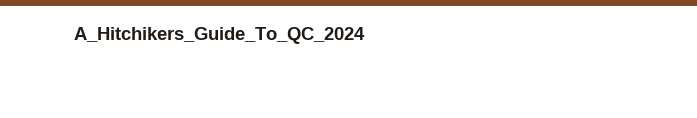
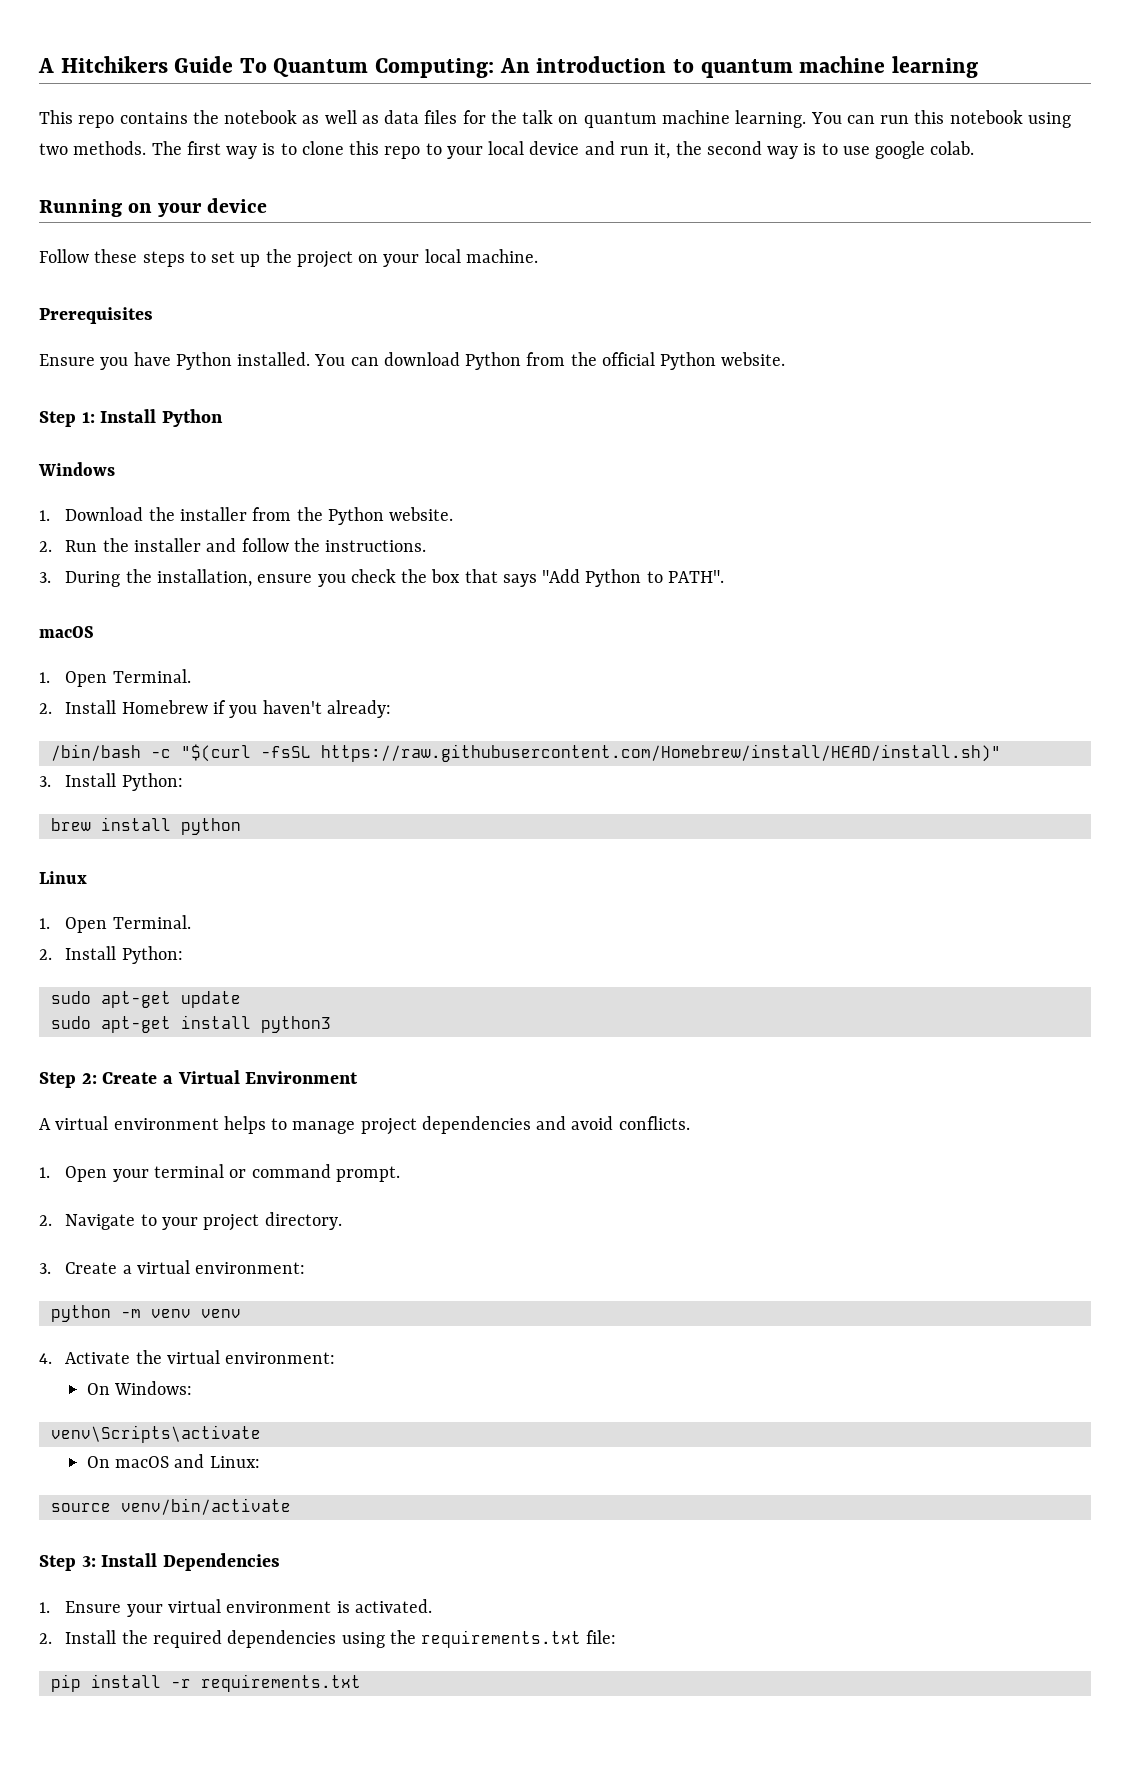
- A_Hitchikers_Guide_To_QC_2024
+ A Hitchikers Guide To Quantum Computing: An introduction to quantum machine learning
+ This repo contains the notebook as well as data files for the talk on quantum machine learning. You can run this notebook using two methods. The first way is to clone this repo to your local device and run it, the second way is to use google colab.
+ Running on your device
+ Follow these steps to set up the project on your local machine.
+ Prerequisites
+ Ensure you have Python installed. You can download Python from the official Python website.
+ Step 1: Install Python
+ Windows
+ 1. Download the installer from the Python website.
+ 2. Run the installer and follow the instructions.
+ 3. During the installation, ensure you check the box that says "Add Python to PATH".
+ macOS
+ 1. Open Terminal.
+ 2. Install Homebrew if you haven't already:
+ /bin/bash -c "$(curl -fsSL https://raw.githubusercontent.com/Homebrew/install/HEAD/install.sh)"
+ 3. Install Python:
+ brew install python
+ Linux
+ 1. Open Terminal.
+ 2. Install Python:
+ sudo apt-get update
+ sudo apt-get install python3
+ Step 2: Create a Virtual Environment
+ A virtual environment helps to manage project dependencies and avoid conflicts.
+ 1. Open your terminal or command prompt.
+ 2. Navigate to your project directory.
+ 3. Create a virtual environment:
+ python -m venv venv
+ 4. Activate the virtual environment:
+ On Windows:
+ venv\Scripts\activate
+ On macOS and Linux:
+ source venv/bin/activate
+ Step 3: Install Dependencies
+ 1. Ensure your virtual environment is activated.
+ 2. Install the required dependencies using the requirements.txt file:
+ pip install -r requirements.txt

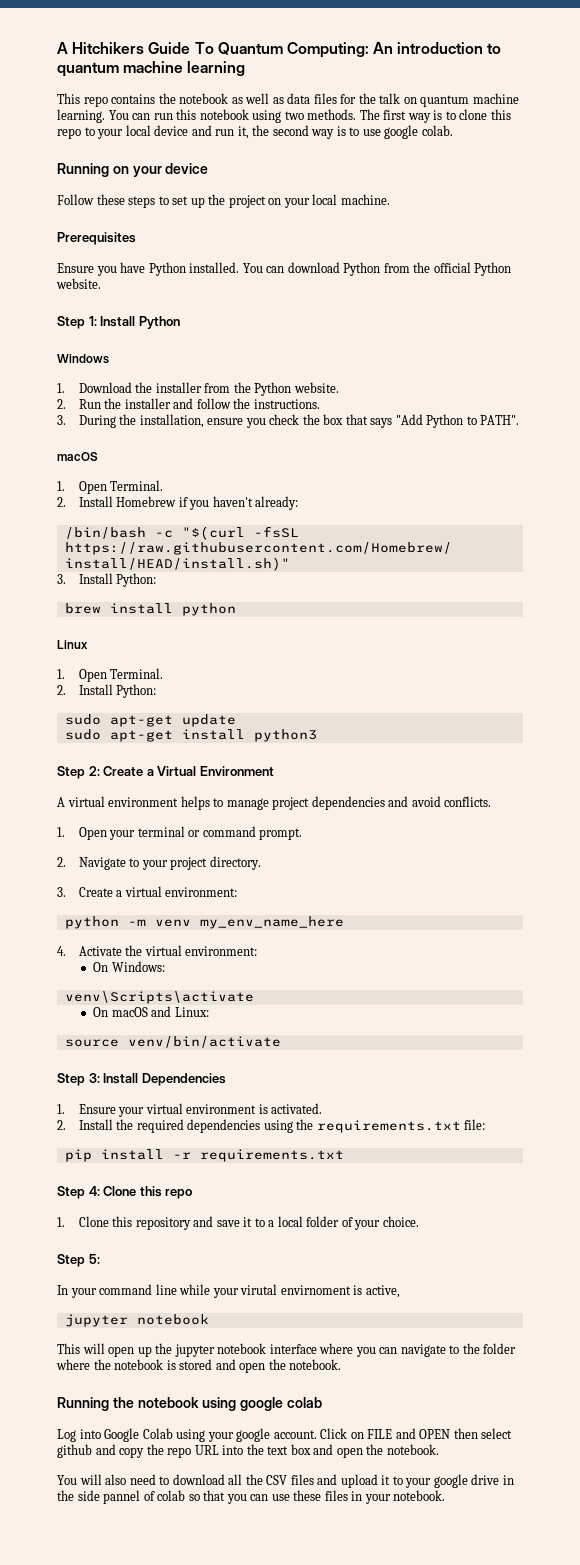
- python -m venv venv
+ python -m venv my_env_name_here
+ Step 4: Clone this repo
+ 1. Clone this repository and save it to a local folder of your choice.
+ Step 5:
+ In your command line while your virutal envirnoment is active,
+ jupyter notebook
+ This will open up the jupyter notebook interface where you can navigate to the folder where the notebook is stored and open the notebook.
+ Running the notebook using google colab
+ Log into Google Colab using your google account. Click on FILE and OPEN then select github and copy the repo URL into the text box and open the notebook.
+ You will also need to download all the CSV files and upload it to your google drive in the side pannel of colab so that you can use these files in your notebook.

